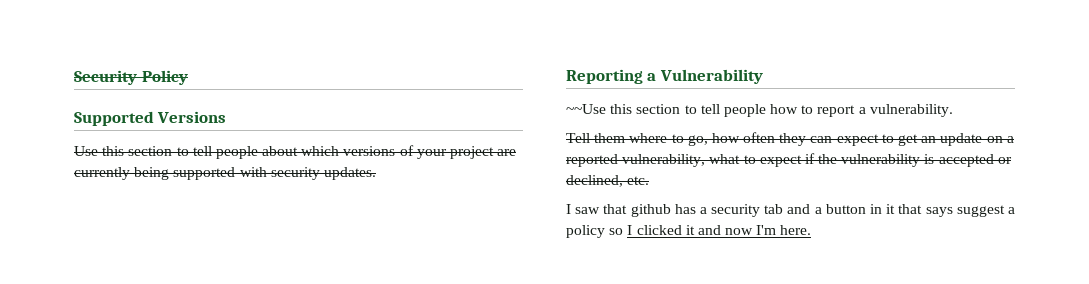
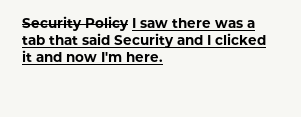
- Security Policy
- Supported Versions
- Use this section to tell people about which versions of your project are currently being supported with security updates.
- Reporting a Vulnerability
- ~~Use this section to tell people how to report a vulnerability.
- Tell them where to go, how often they can expect to get an update on a reported vulnerability, what to expect if the vulnerability is accepted or declined, etc.
- I saw that github has a security tab and a button in it that says suggest a policy so I clicked it and now I'm here.
+ Security Policy I saw there was a tab that said Security and I clicked it and now I'm here.

